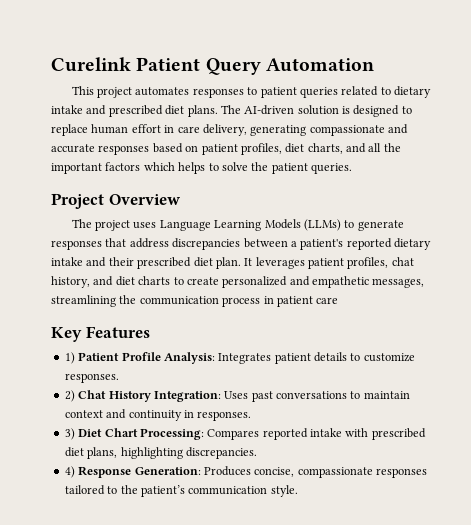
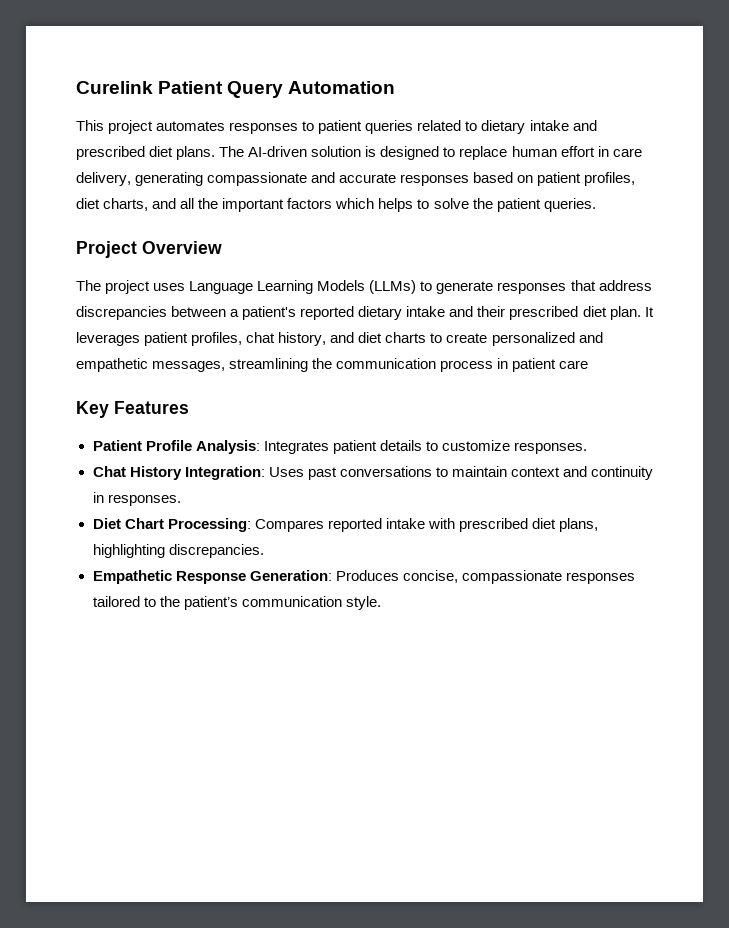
- 1) Patient Profile Analysis: Integrates patient details to customize responses.
+ Patient Profile Analysis: Integrates patient details to customize responses.
- 2) Chat History Integration: Uses past conversations to maintain context and continuity in responses.
+ Chat History Integration: Uses past conversations to maintain context and continuity in responses.
- 3) Diet Chart Processing: Compares reported intake with prescribed diet plans, highlighting discrepancies.
+ Diet Chart Processing: Compares reported intake with prescribed diet plans, highlighting discrepancies.
- 4) Response Generation: Produces concise, compassionate responses tailored to the patient’s communication style.
+ Empathetic Response Generation: Produces concise, compassionate responses tailored to the patient’s communication style.

